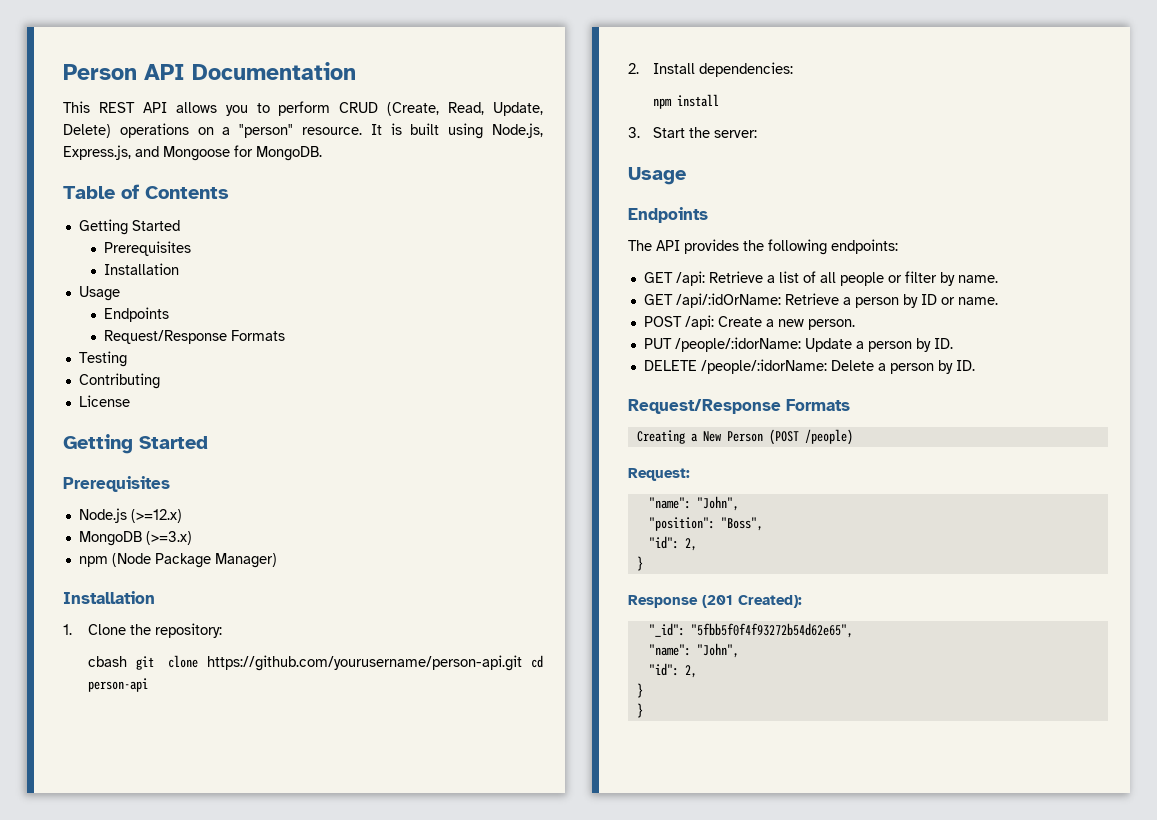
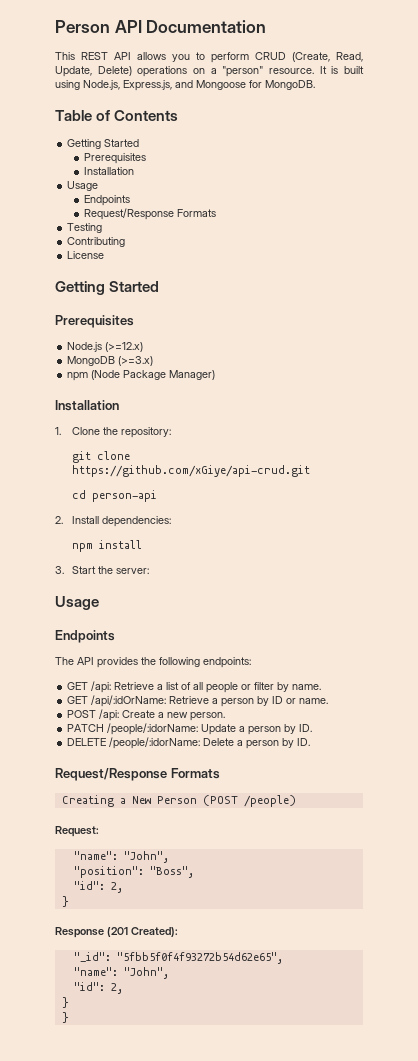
- cbash git clone https://github.com/yourusername/person-api.git cd person-api
+ git clone https://github.com/xGiye/api-crud.git
+ cd person-api
- PUT /people/:idorName: Update a person by ID.
+ PATCH /people/:idorName: Update a person by ID.

